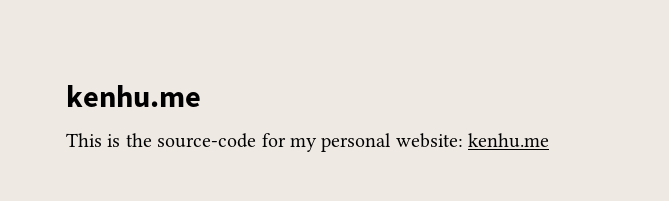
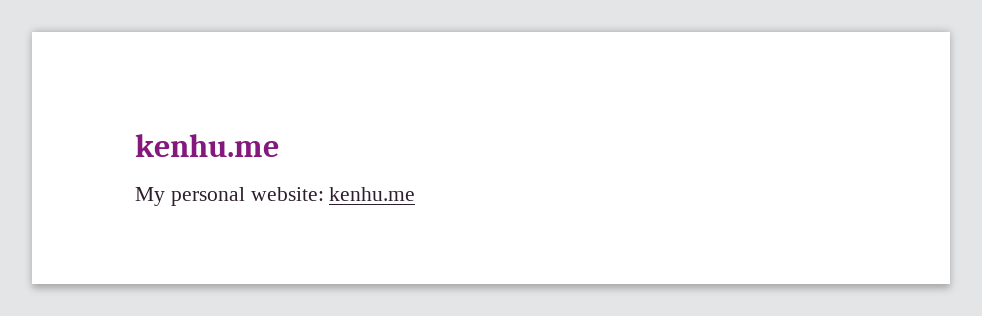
- This is the source-code for my personal website: kenhu.me
+ My personal website: kenhu.me

